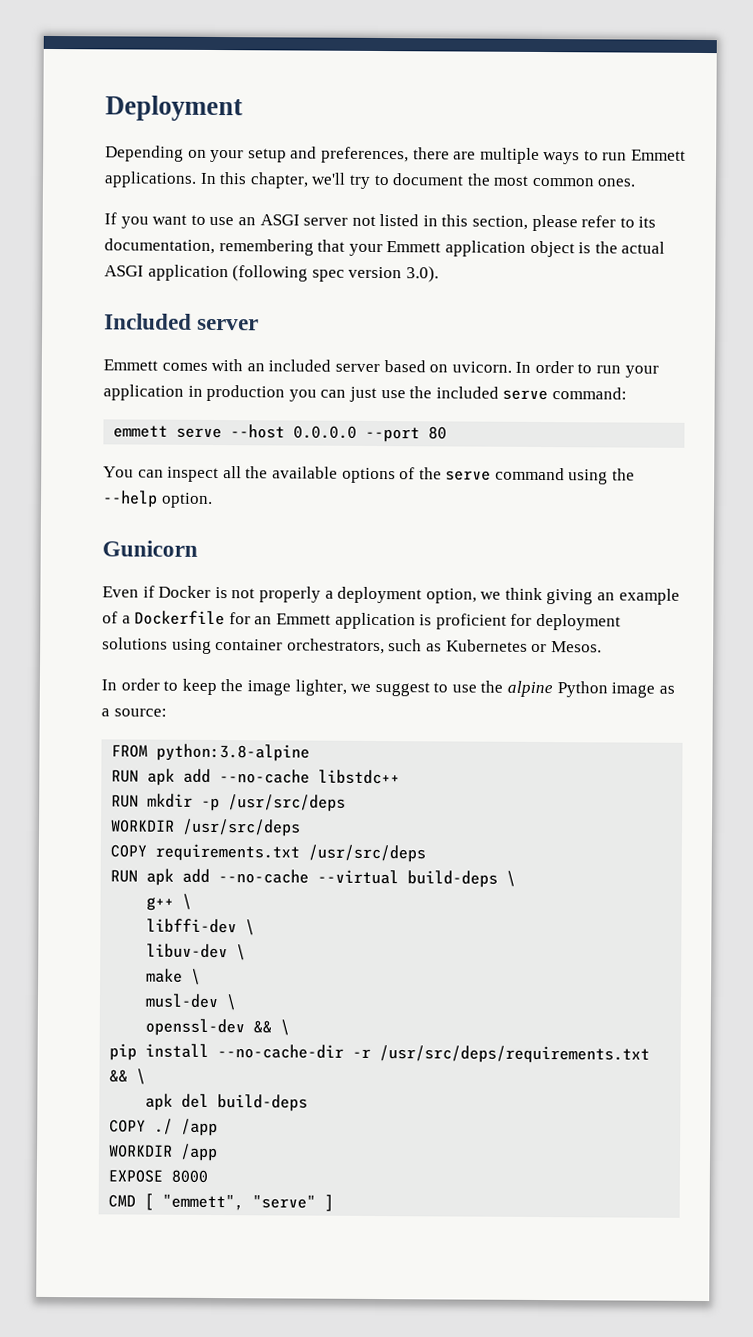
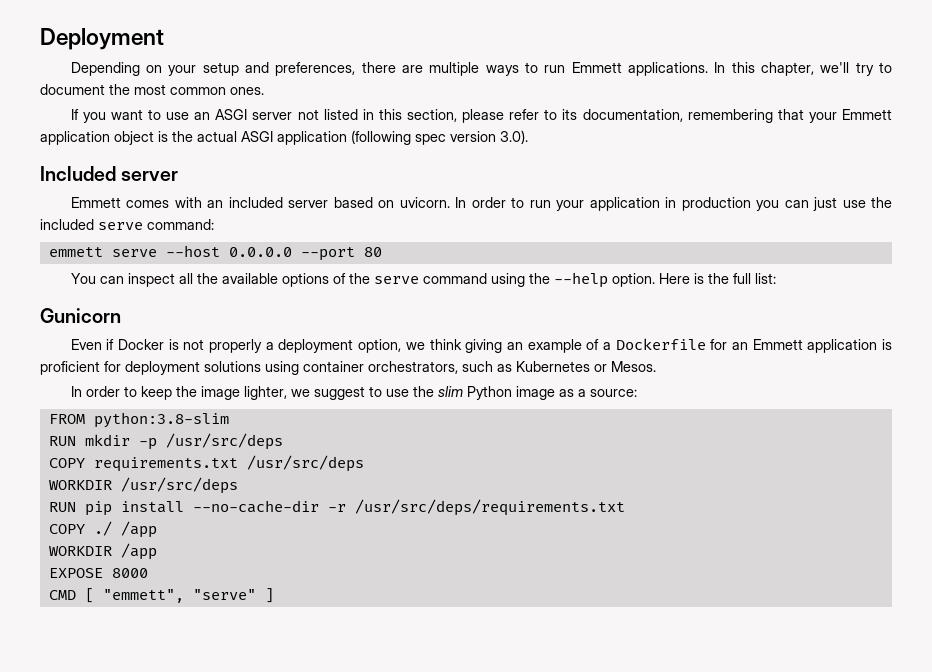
+ Here is the full list:
- In order to keep the image lighter, we suggest to use the alpine Python image as a source:
+ In order to keep the image lighter, we suggest to use the slim Python image as a source:
- FROM python:3.8-alpine
- RUN apk add --no-cache libstdc++
+ FROM python:3.8-slim
- WORKDIR /usr/src/deps
- RUN apk add --no-cache --virtual build-deps \
- g++ \
- libffi-dev \
- libuv-dev \
- make \
- musl-dev \
- openssl-dev && \
- pip install --no-cache-dir -r /usr/src/deps/requirements.txt && \
- apk del build-deps
+ WORKDIR /usr/src/deps
+ RUN pip install --no-cache-dir -r /usr/src/deps/requirements.txt

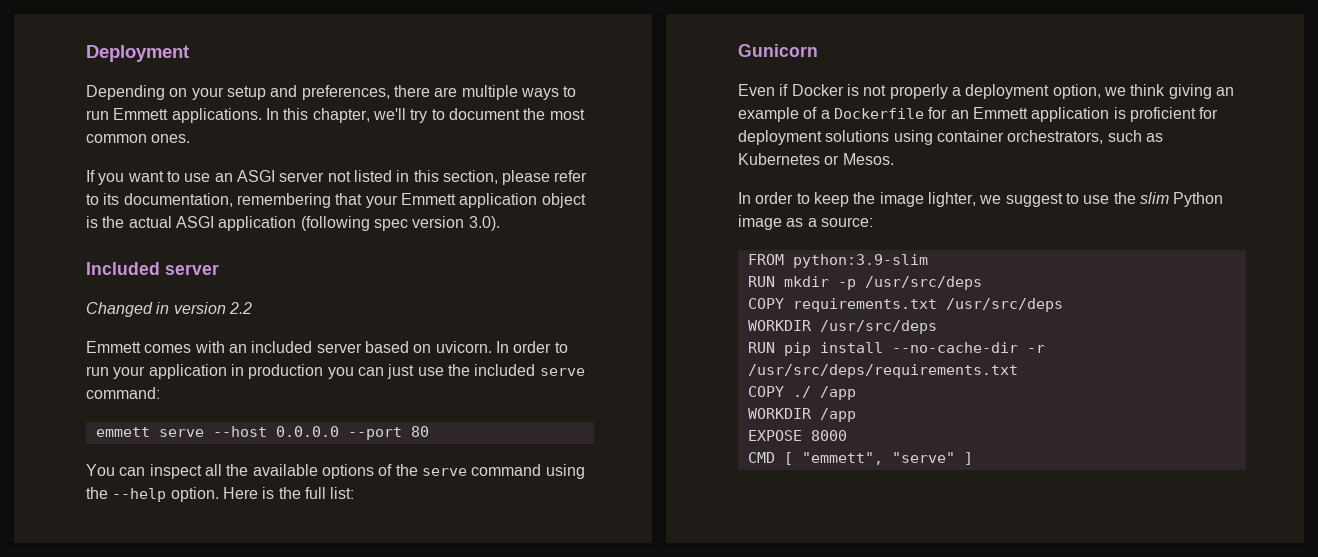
+ Changed in version 2.2
- FROM python:3.8-slim
+ FROM python:3.9-slim

